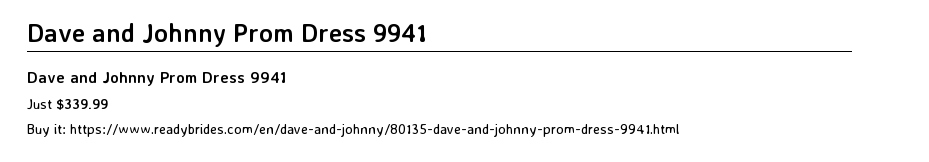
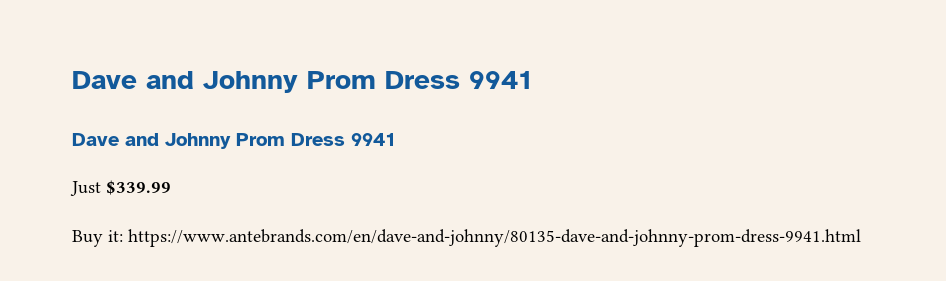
- Buy it: https://www.readybrides.com/en/dave-and-johnny/80135-dave-and-johnny-prom-dress-9941.html
+ Buy it: https://www.antebrands.com/en/dave-and-johnny/80135-dave-and-johnny-prom-dress-9941.html

